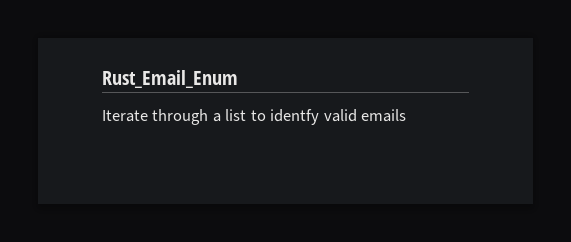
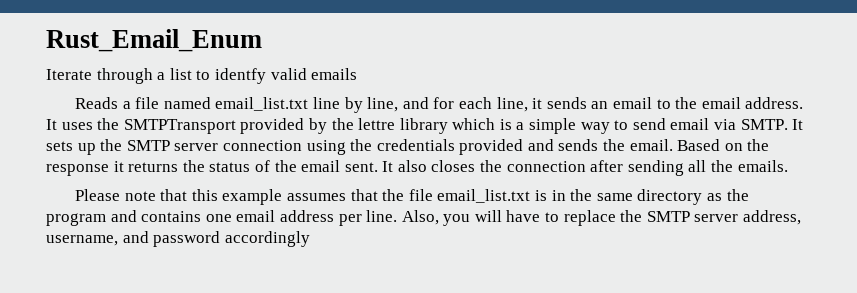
+ Reads a file named email_list.txt line by line, and for each line, it sends an email to the email address. It uses the SMTPTransport provided by the lettre library which is a simple way to send email via SMTP. It sets up the SMTP server connection using the credentials provided and sends the email. Based on the response it returns the status of the email sent. It also closes the connection after sending all the emails.
+ Please note that this example assumes that the file email_list.txt is in the same directory as the program and contains one email address per line. Also, you will have to replace the SMTP server address, username, and password accordingly

